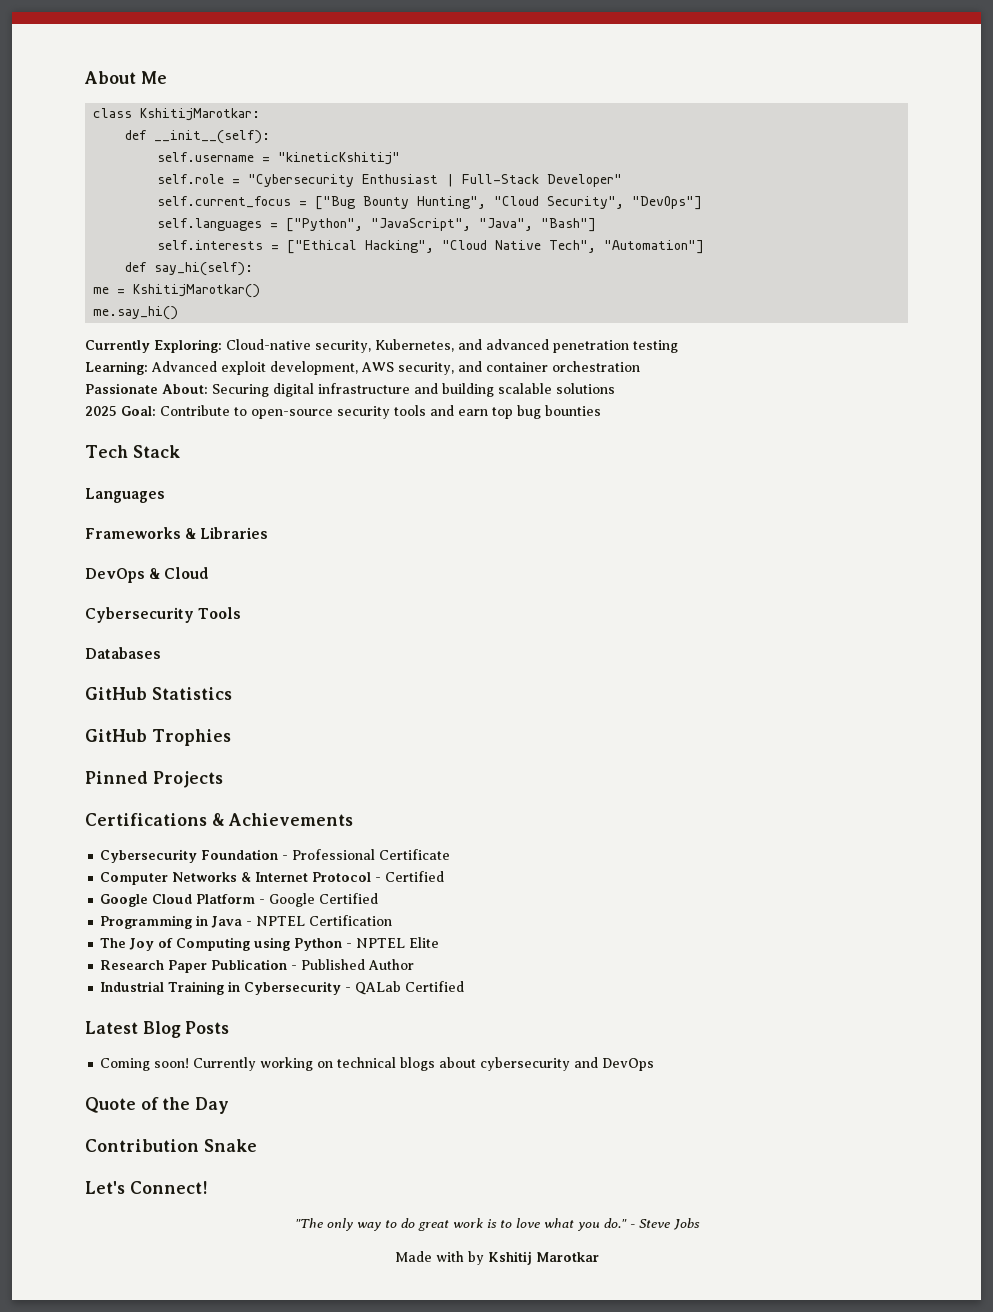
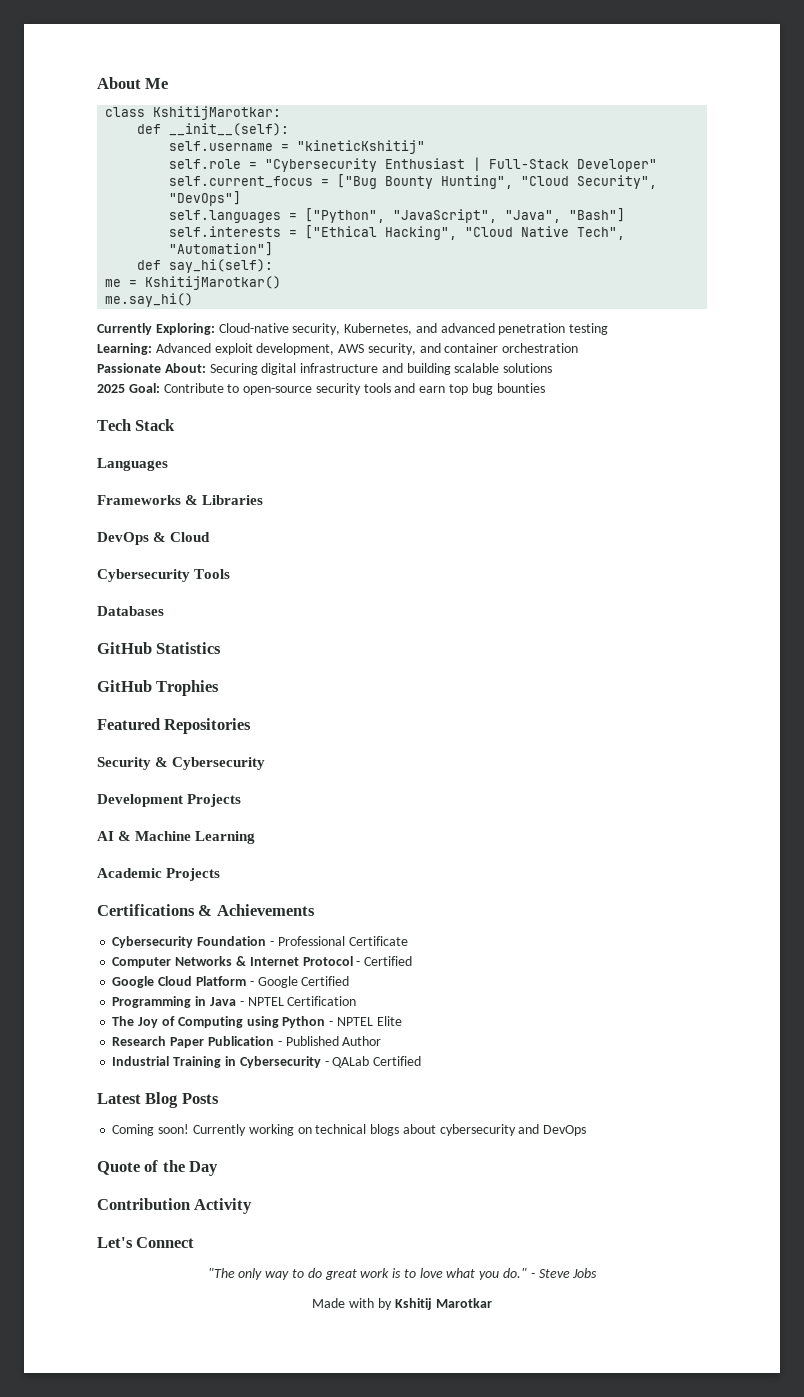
- Pinned Projects
+ Featured Repositories
+ Security & Cybersecurity
+ Development Projects
+ AI & Machine Learning
+ Academic Projects
- Contribution Snake
+ Contribution Activity
- Let's Connect!
+ Let's Connect

